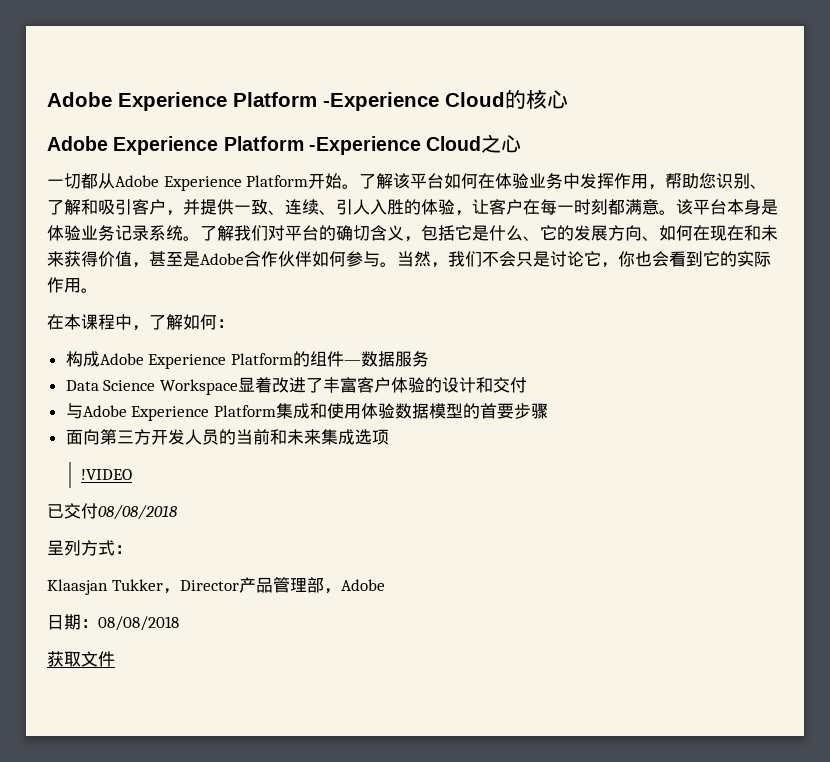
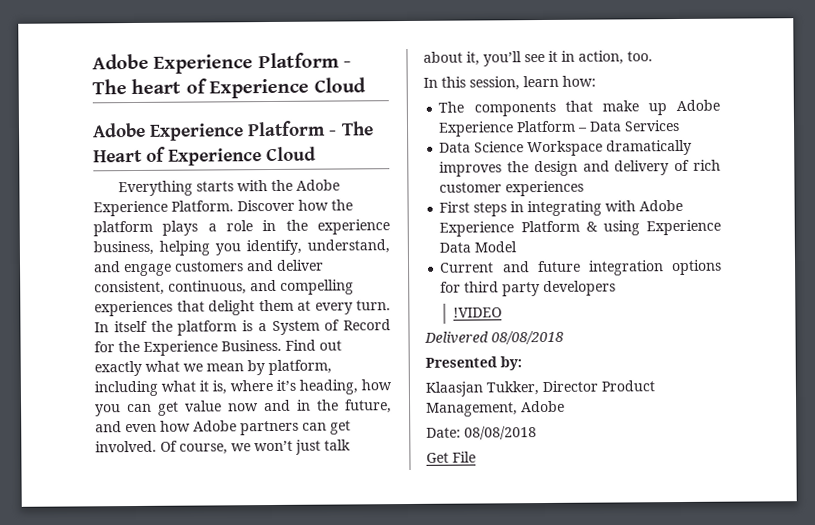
- Adobe Experience Platform -Experience Cloud的核心
- Adobe Experience Platform -Experience Cloud之心
- 一切都从Adobe Experience Platform开始。了解该平台如何在体验业务中发挥作用，帮助您识别、了解和吸引客户，并提供一致、连续、引人入胜的体验，让客户在每一时刻都满意。该平台本身是体验业务记录系统。了解我们对平台的确切含义，包括它是什么、它的发展方向、如何在现在和未来获得价值，甚至是Adobe合作伙伴如何参与。当然，我们不会只是讨论它，你也会看到它的实际作用。
- 在本课程中，了解如何：
- 构成Adobe Experience Platform的组件—数据服务
- Data Science Workspace显着改进了丰富客户体验的设计和交付
- 与Adobe Experience Platform集成和使用体验数据模型的首要步骤
- 面向第三方开发人员的当前和未来集成选项
+ Adobe Experience Platform - The heart of Experience Cloud
+ Adobe Experience Platform - The Heart of Experience Cloud
+ Everything starts with the Adobe Experience Platform. Discover how the platform plays a role in the experience business, helping you identify, understand, and engage customers and deliver consistent, continuous, and compelling experiences that delight them at every turn. In itself the platform is a System of Record for the Experience Business. Find out exactly what we mean by platform, including what it is, where it’s heading, how you can get value now and in the future, and even how Adobe partners can get involved. Of course, we won’t just talk about it, you’ll see it in action, too.
+ In this session, learn how:
+ The components that make up Adobe Experience Platform – Data Services
+ Data Science Workspace dramatically improves the design and delivery of rich customer experiences
+ First steps in integrating with Adobe Experience Platform & using Experience Data Model
+ Current and future integration options for third party developers
- 已交付08/08/2018
- 呈列方式：
+ Delivered 08/08/2018
+ Presented by:
- Klaasjan Tukker，Director产品管理部，Adobe
+ Klaasjan Tukker, Director Product Management, Adobe
- 日期：08/08/2018
- 获取文件
+ Date: 08/08/2018
+ Get File

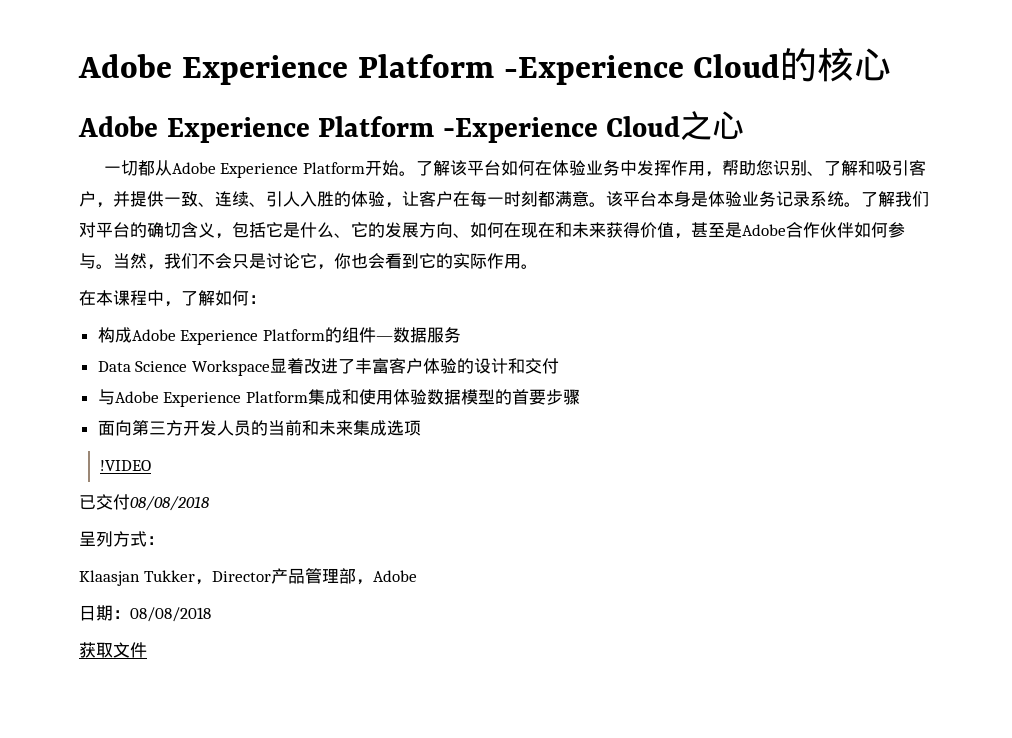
- Adobe Experience Platform - The heart of Experience Cloud
- Adobe Experience Platform - The Heart of Experience Cloud
- Everything starts with the Adobe Experience Platform. Discover how the platform plays a role in the experience business, helping you identify, understand, and engage customers and deliver consistent, continuous, and compelling experiences that delight them at every turn. In itself the platform is a System of Record for the Experience Business. Find out exactly what we mean by platform, including what it is, where it’s heading, how you can get value now and in the future, and even how Adobe partners can get involved. Of course, we won’t just talk about it, you’ll see it in action, too.
- In this session, learn how:
- The components that make up Adobe Experience Platform – Data Services
- Data Science Workspace dramatically improves the design and delivery of rich customer experiences
- First steps in integrating with Adobe Experience Platform & using Experience Data Model
- Current and future integration options for third party developers
+ Adobe Experience Platform -Experience Cloud的核心
+ Adobe Experience Platform -Experience Cloud之心
+ 一切都从Adobe Experience Platform开始。了解该平台如何在体验业务中发挥作用，帮助您识别、了解和吸引客户，并提供一致、连续、引人入胜的体验，让客户在每一时刻都满意。该平台本身是体验业务记录系统。了解我们对平台的确切含义，包括它是什么、它的发展方向、如何在现在和未来获得价值，甚至是Adobe合作伙伴如何参与。当然，我们不会只是讨论它，你也会看到它的实际作用。
+ 在本课程中，了解如何：
+ 构成Adobe Experience Platform的组件—数据服务
+ Data Science Workspace显着改进了丰富客户体验的设计和交付
+ 与Adobe Experience Platform集成和使用体验数据模型的首要步骤
+ 面向第三方开发人员的当前和未来集成选项
- Delivered 08/08/2018
- Presented by:
+ 已交付08/08/2018
+ 呈列方式：
- Klaasjan Tukker, Director Product Management, Adobe
+ Klaasjan Tukker，Director产品管理部，Adobe
- Date: 08/08/2018
- Get File
+ 日期：08/08/2018
+ 获取文件

